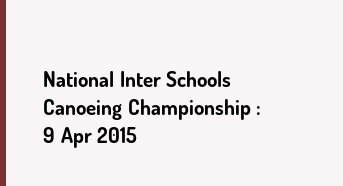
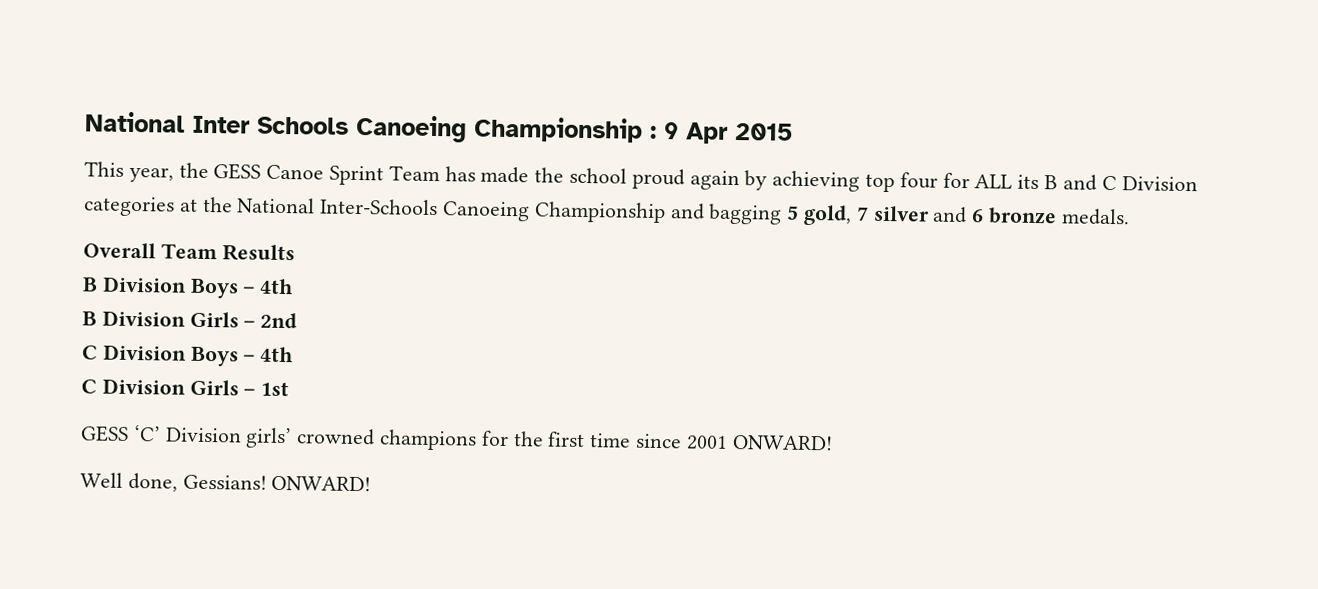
+ This year, the GESS Canoe Sprint Team has made the school proud again by achieving top four for ALL its B and C Division categories at the National Inter-Schools Canoeing Championship and bagging 5 gold, 7 silver and 6 bronze medals.
+ Overall Team Results
+ B Division Boys – 4th
+ B Division Girls – 2nd
+ C Division Boys – 4th
+ C Division Girls – 1st
+ GESS ‘C’ Division girls’ crowned champions for the first time since 2001 ONWARD!
+ Well done, Gessians! ONWARD!

